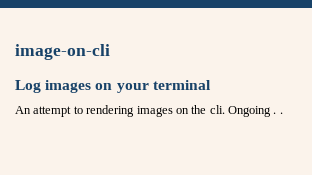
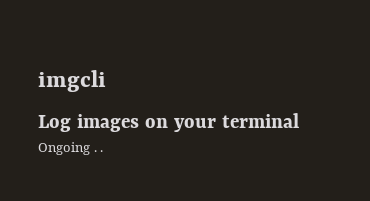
- image-on-cli
+ imgcli
- An attempt to rendering images on the cli.

